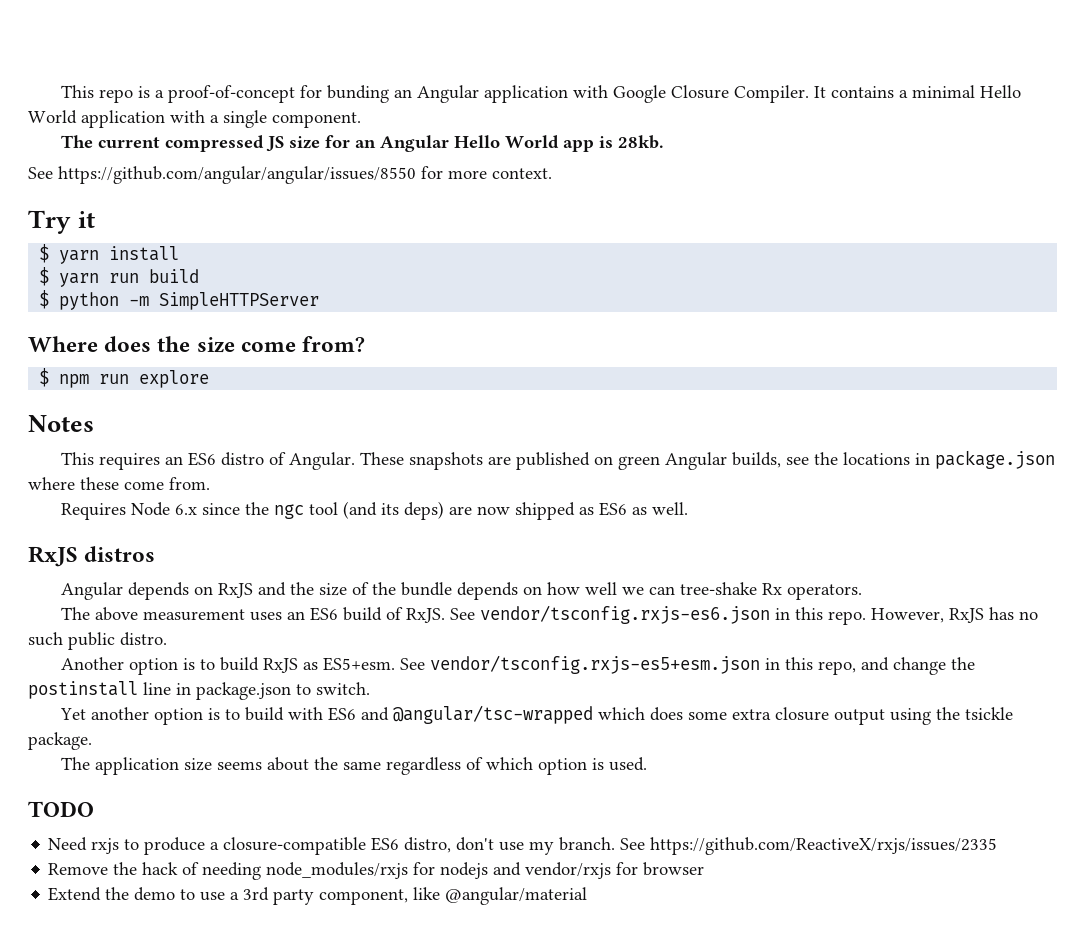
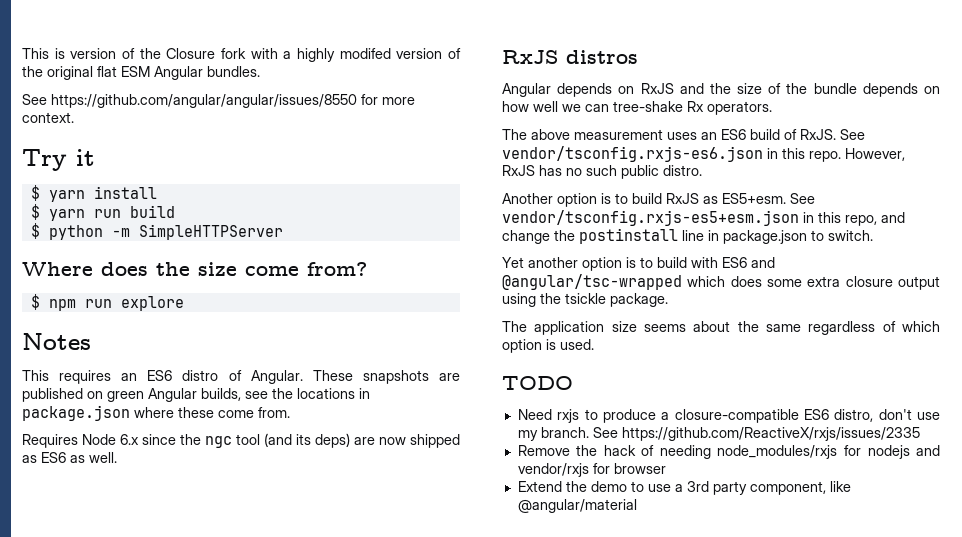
- This repo is a proof-of-concept for bunding an Angular application with Google Closure Compiler. It contains a minimal Hello World application with a single component.
- The current compressed JS size for an Angular Hello World app is 28kb.
+ This is version of the Closure fork with a highly modifed version of the original flat ESM Angular bundles.

